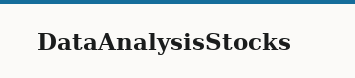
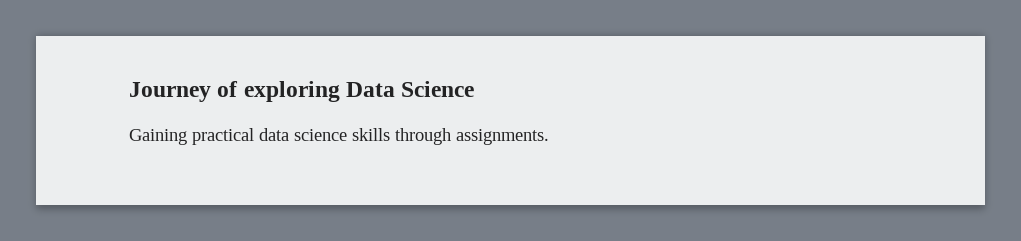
- DataAnalysisStocks
+ Journey of exploring Data Science
+ Gaining practical data science skills through assignments.

